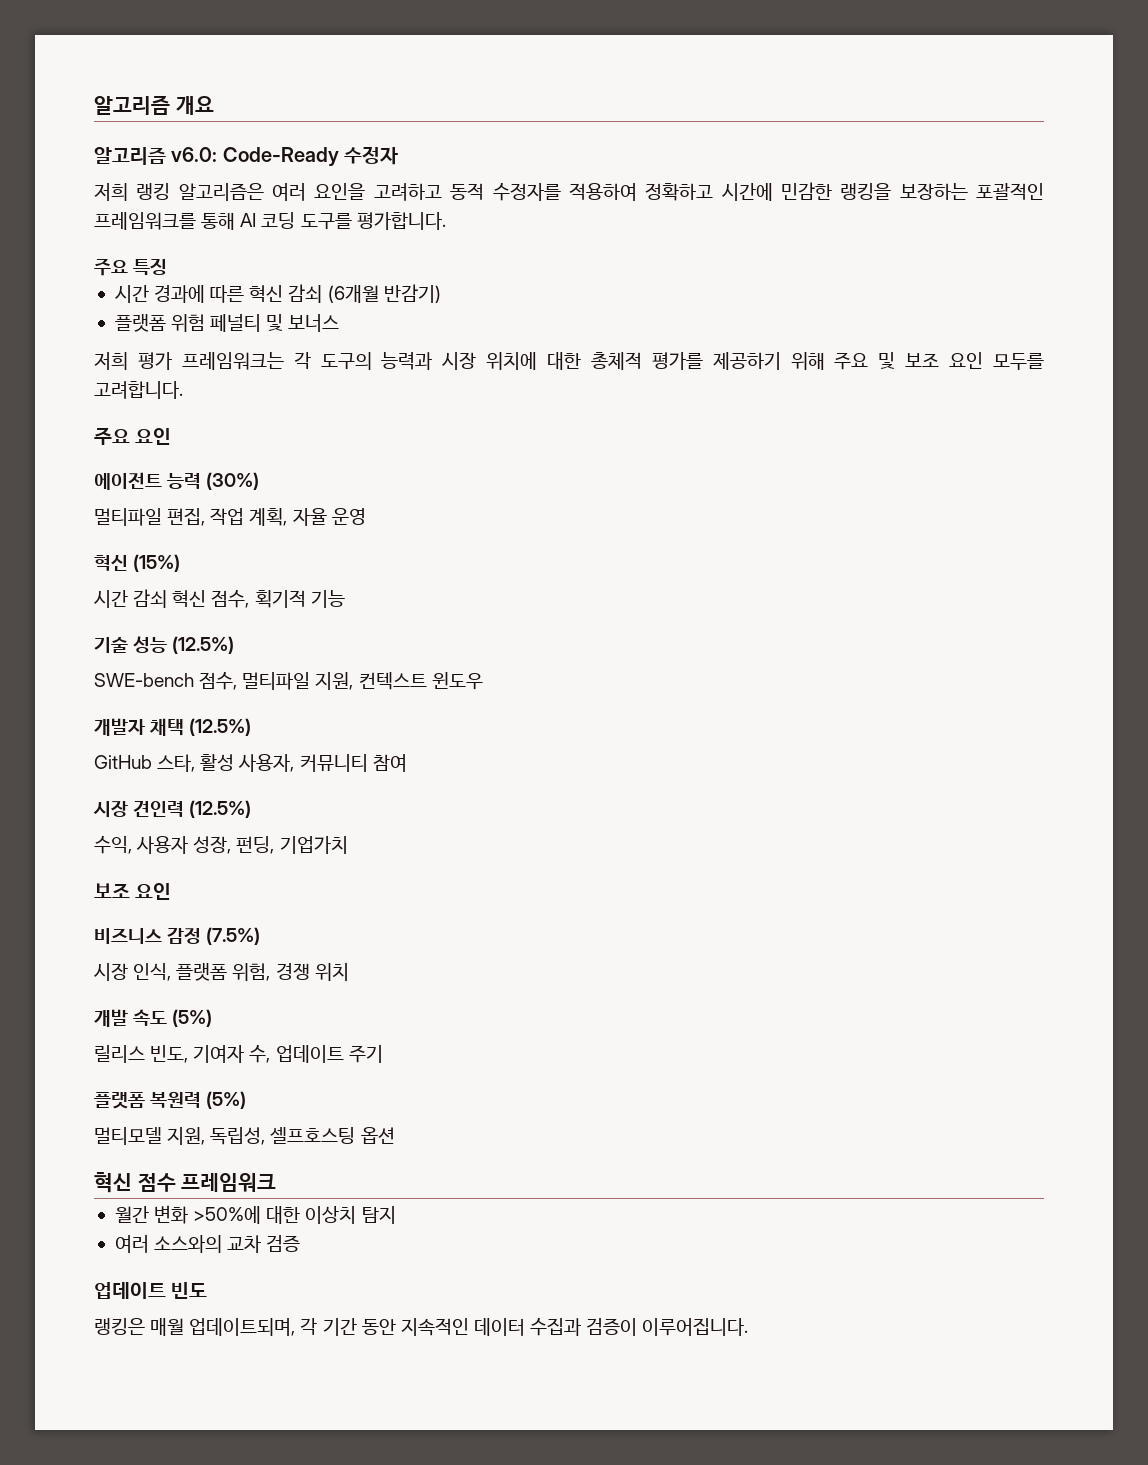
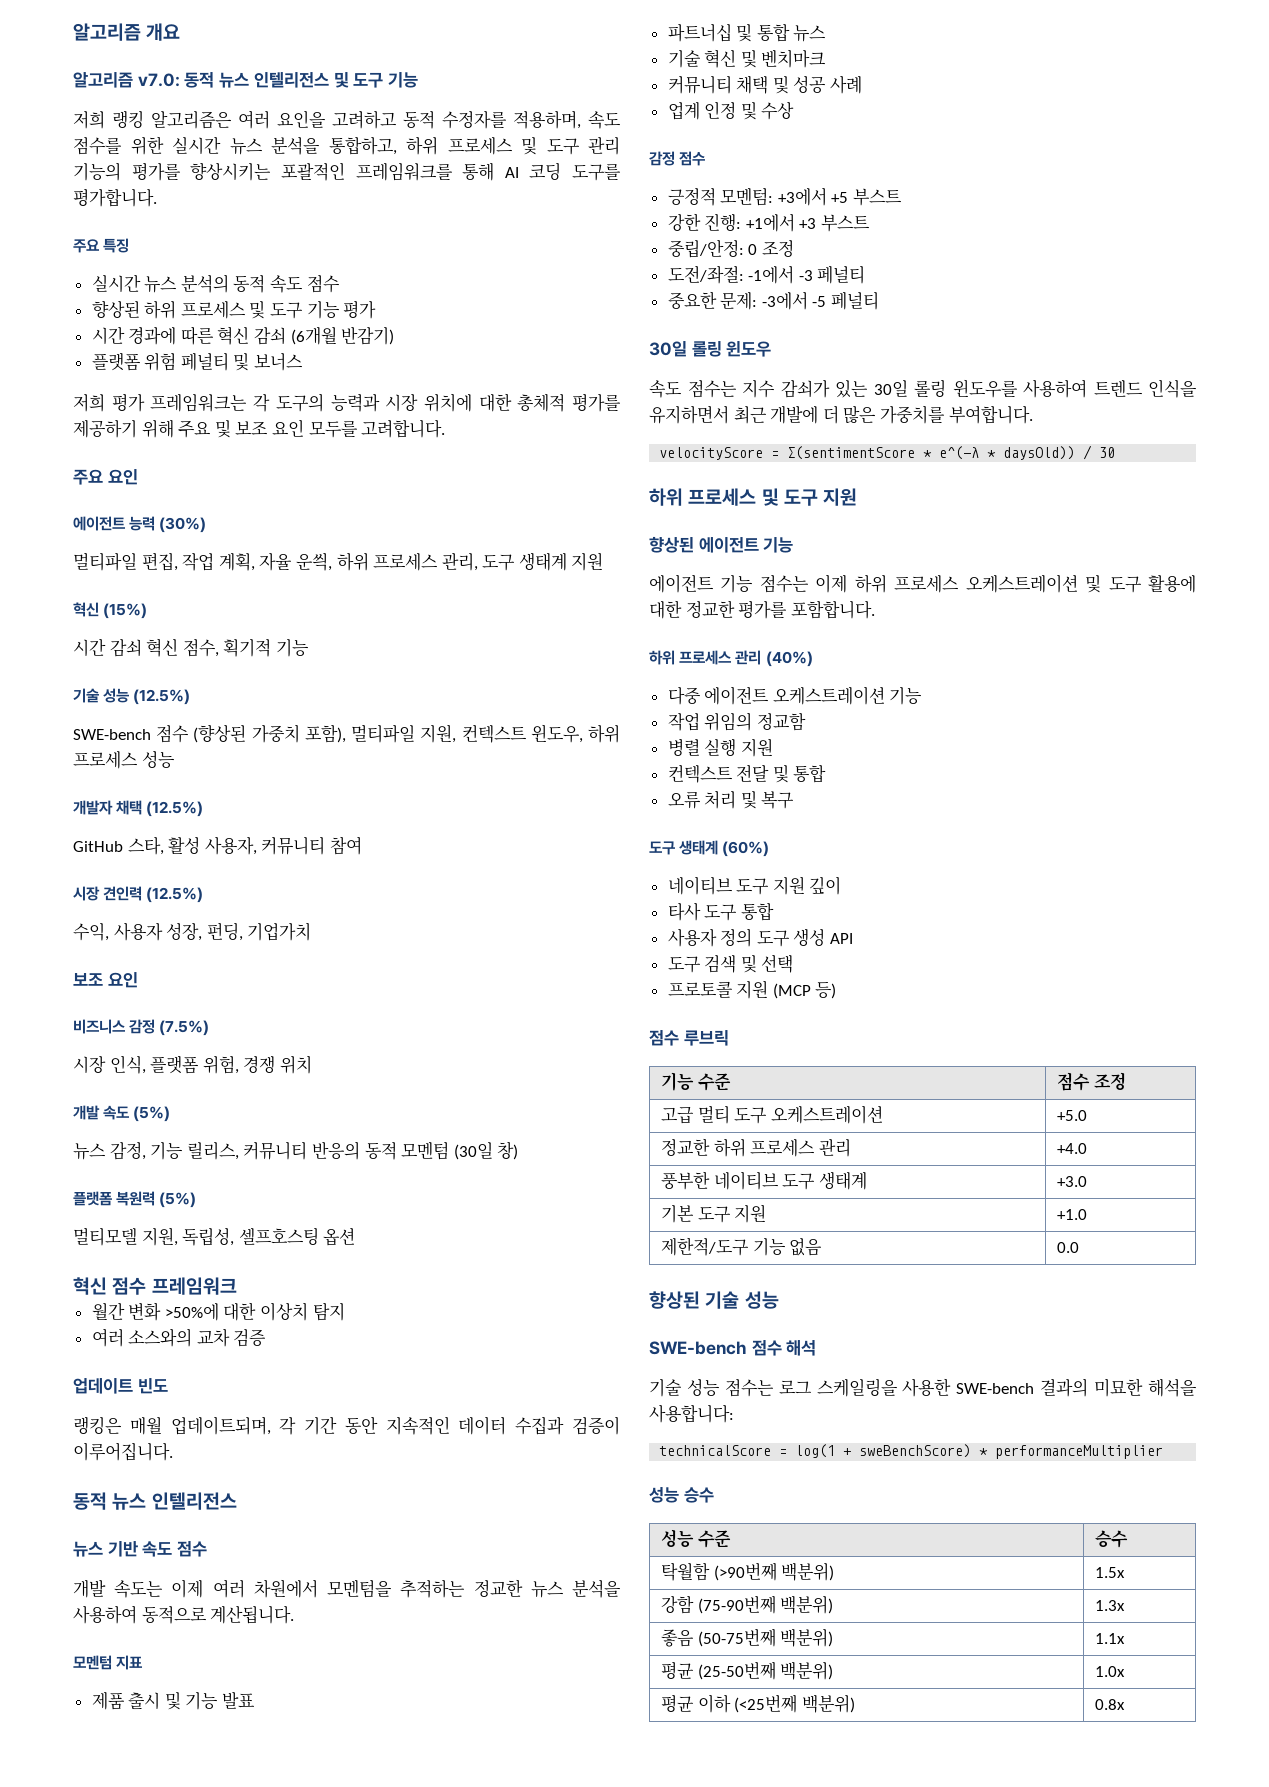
- 알고리즘 v6.0: Code-Ready 수정자
+ 알고리즘 v7.0: 동적 뉴스 인텔리전스 및 도구 기능
- 저희 랭킹 알고리즘은 여러 요인을 고려하고 동적 수정자를 적용하여 정확하고 시간에 민감한 랭킹을 보장하는 포괄적인 프레임워크를 통해 AI 코딩 도구를 평가합니다.
+ 저희 랭킹 알고리즘은 여러 요인을 고려하고 동적 수정자를 적용하며, 속도 점수를 위한 실시간 뉴스 분석을 통합하고, 하위 프로세스 및 도구 관리 기능의 평가를 향상시키는 포괄적인 프레임워크를 통해 AI 코딩 도구를 평가합니다.
+ 실시간 뉴스 분석의 동적 속도 점수
+ 향상된 하위 프로세스 및 도구 기능 평가
- 멀티파일 편집, 작업 계획, 자율 운영
+ 멀티파일 편집, 작업 계획, 자율 운씍, 하위 프로세스 관리, 도구 생태계 지원
- SWE-bench 점수, 멀티파일 지원, 컨텍스트 윈도우
+ SWE-bench 점수 (향상된 가중치 포함), 멀티파일 지원, 컨텍스트 윈도우, 하위 프로세스 성능
- 릴리스 빈도, 기여자 수, 업데이트 주기
+ 뉴스 감정, 기능 릴리스, 커뮤니티 반응의 동적 모멘텀 (30일 창)
  랭킹은 매월 업데이트되며, 각 기간 동안 지속적인 데이터 수집과 검증이 이루어집니다.
+ 동적 뉴스 인텔리전스
+ 뉴스 기반 속도 점수
+ 개발 속도는 이제 여러 차원에서 모멘텀을 추적하는 정교한 뉴스 분석을 사용하여 동적으로 계산됩니다.
+ 모멘텀 지표
+ 제품 출시 및 기능 발표
+ 파트너십 및 통합 뉴스
+ 기술 혁신 및 벤치마크
+ 커뮤니티 채택 및 성공 사례
+ 업계 인정 및 수상
+ 감정 점수
+ 긍정적 모멘텀: +3에서 +5 부스트
+ 강한 진행: +1에서 +3 부스트
+ 중립/안정: 0 조정
+ 도전/좌절: -1에서 -3 페널티
+ 중요한 문제: -3에서 -5 페널티
+ 30일 롤링 윈도우
+ 속도 점수는 지수 감쇠가 있는 30일 롤링 윈도우를 사용하여 트렌드 인식을 유지하면서 최근 개발에 더 많은 가중치를 부여합니다.
+ velocityScore = Σ(sentimentScore * e^(-λ * daysOld)) / 30
+ 하위 프로세스 및 도구 지원
+ 향상된 에이전트 기능
+ 에이전트 기능 점수는 이제 하위 프로세스 오케스트레이션 및 도구 활용에 대한 정교한 평가를 포함합니다.
+ 하위 프로세스 관리 (40%)
+ 다중 에이전트 오케스트레이션 기능
+ 작업 위임의 정교함
+ 병렬 실행 지원
+ 컨텍스트 전달 및 통합
+ 오류 처리 및 복구
+ 도구 생태계 (60%)
+ 네이티브 도구 지원 깊이
+ 타사 도구 통합
+ 사용자 정의 도구 생성 API
+ 도구 검색 및 선택
+ 프로토콜 지원 (MCP 등)
+ 점수 루브릭
+ 기능 수준 | 점수 조정
+ 고급 멀티 도구 오케스트레이션 | +5.0
+ 정교한 하위 프로세스 관리 | +4.0
+ 풍부한 네이티브 도구 생태계 | +3.0
+ 기본 도구 지원 | +1.0
+ 제한적/도구 기능 없음 | 0.0
+ 향상된 기술 성능
+ SWE-bench 점수 해석
+ 기술 성능 점수는 로그 스케일링을 사용한 SWE-bench 결과의 미묘한 해석을 사용합니다:
+ technicalScore = log(1 + sweBenchScore) * performanceMultiplier
+ 성능 승수
+ 성능 수준 | 승수
+ 탁월함 (>90번째 백분위) | 1.5x
+ 강함 (75-90번째 백분위) | 1.3x
+ 좋음 (50-75번째 백분위) | 1.1x
+ 평균 (25-50번째 백분위) | 1.0x
+ 평균 이하 (<25번째 백분위) | 0.8x

